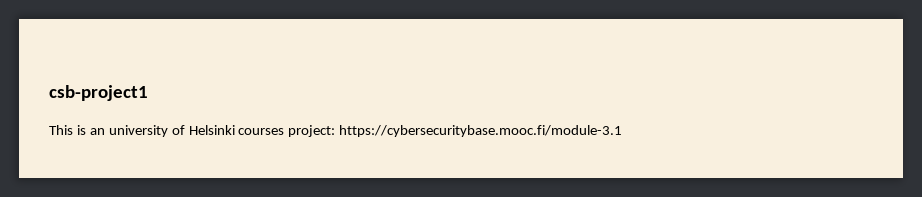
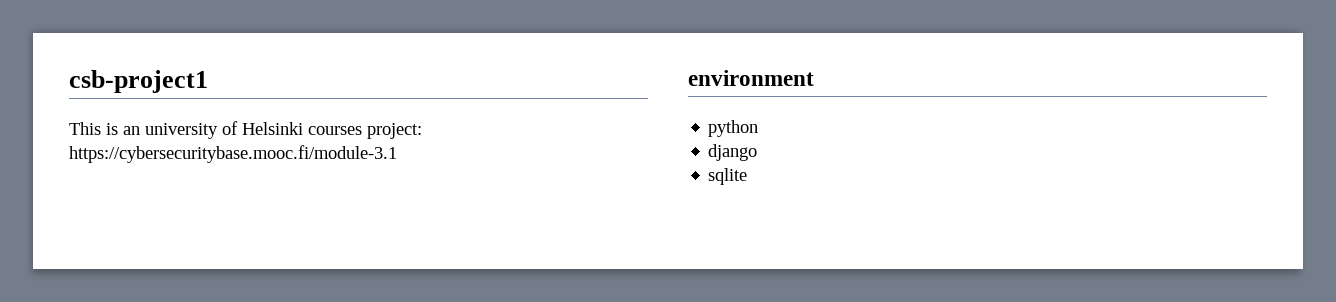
+ environment
+ python
+ django
+ sqlite

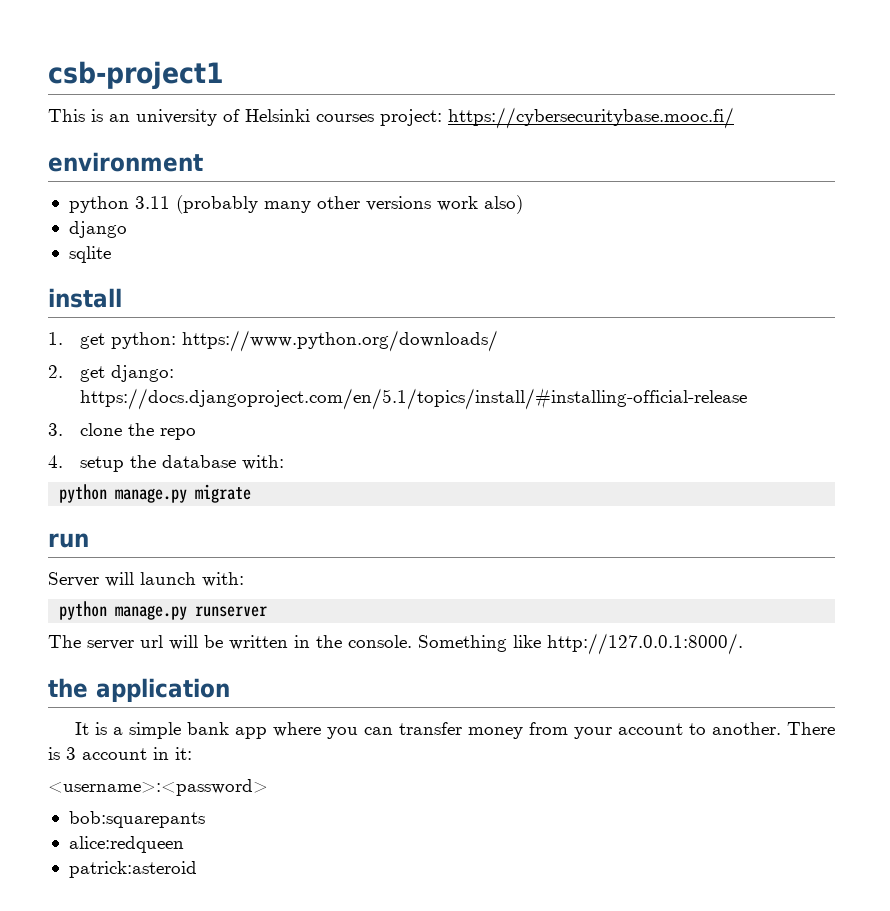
- This is an university of Helsinki courses project: https://cybersecuritybase.mooc.fi/module-3.1
+ This is an university of Helsinki courses project: https://cybersecuritybase.mooc.fi/
- python
+ python 3.11 (probably many other versions work also)
  django
  sqlite
+ install
+ 1. get python: https://www.python.org/downloads/
+ 2. get django: https://docs.djangoproject.com/en/5.1/topics/install/#installing-official-release
+ 3. clone the repo
+ 4. setup the database with:
+ python manage.py migrate
+ run
+ Server will launch with:
+ python manage.py runserver
+ The server url will be written in the console. Something like http://127.0.0.1:8000/.
+ the application
+ It is a simple bank app where you can transfer money from your account to another. There is 3 account in it:
+ <username>:<password>
+ bob:squarepants
+ alice:redqueen
+ patrick:asteroid

